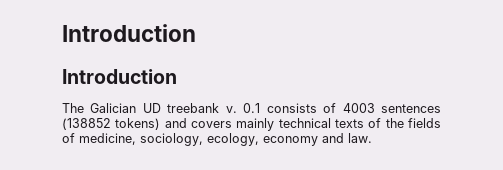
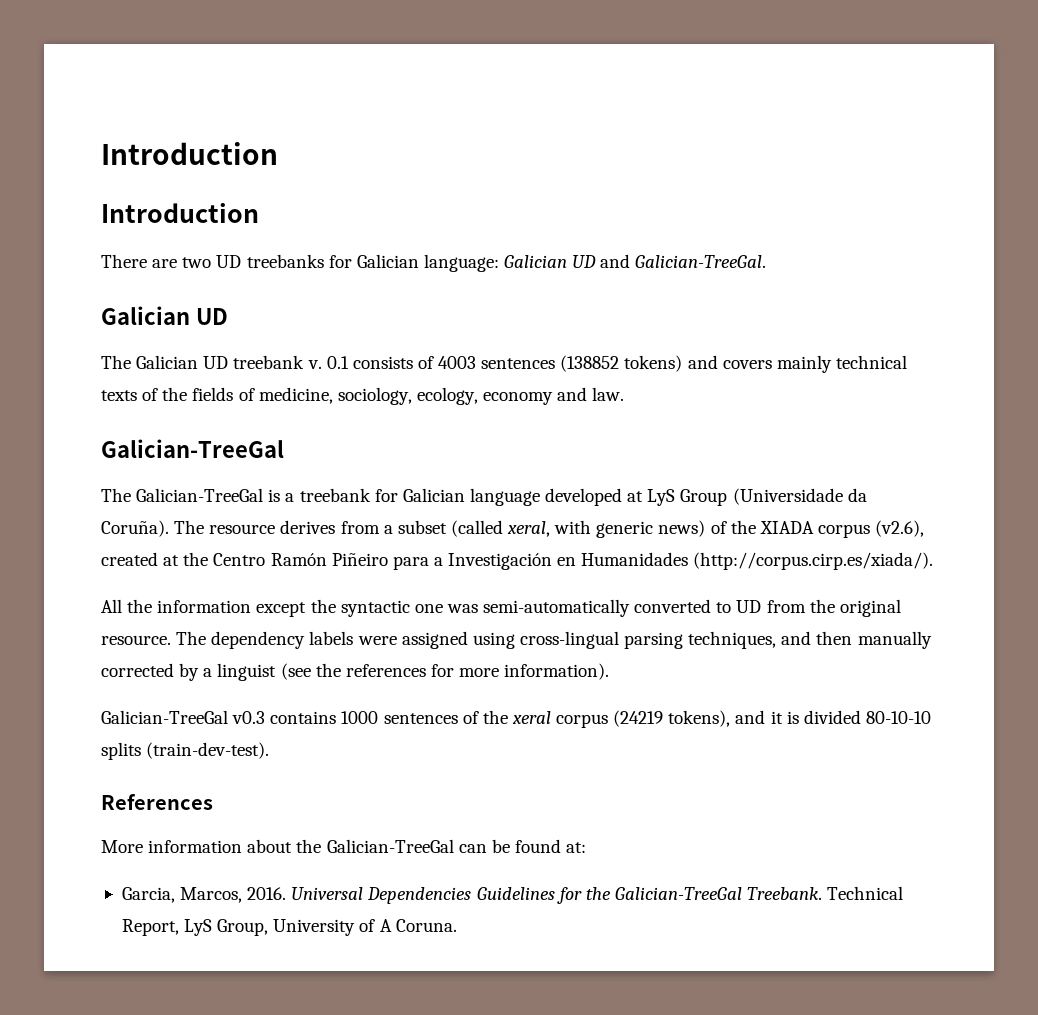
+ There are two UD treebanks for Galician language: Galician UD and Galician-TreeGal.
+ Galician UD
  0.1 consists of 4003 sentences (138852 tokens) and covers mainly technical texts of the fields of medicine, sociology, ecology, economy and law.
+ Galician-TreeGal
+ The Galician-TreeGal is a treebank for Galician language developed at LyS Group (Universidade da Coruña). The resource derives from a subset (called xeral, with generic news) of the XIADA corpus (v2.6), created at the Centro Ramón Piñeiro para a Investigación en Humanidades (http://corpus.cirp.es/xiada/).
+ All the information except the syntactic one was semi-automatically converted to UD from the original resource. The dependency labels were assigned using cross-lingual parsing techniques, and then manually corrected by a linguist (see the references for more information).
+ Galician-TreeGal v0.3 contains 1000 sentences of the xeral corpus (24219 tokens), and it is divided 80-10-10 splits (train-dev-test).
+ References
+ More information about the Galician-TreeGal can be found at:
+ Garcia, Marcos, 2016. Universal Dependencies Guidelines for the Galician-TreeGal Treebank. Technical Report, LyS Group, University of A Coruna.

